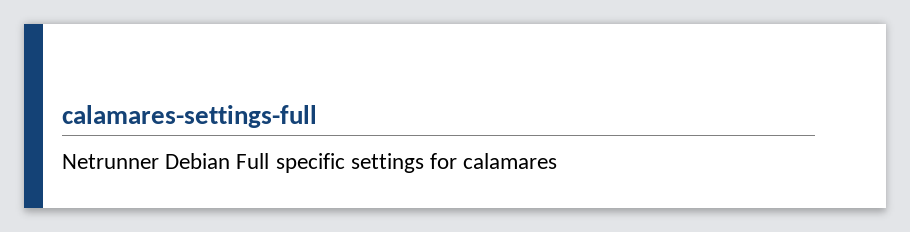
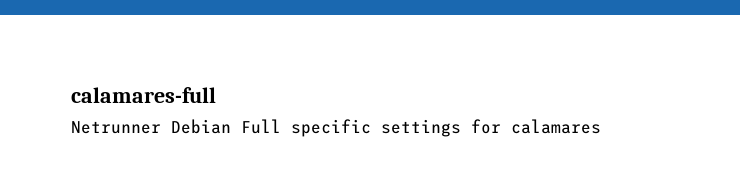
- calamares-settings-full
+ calamares-full

